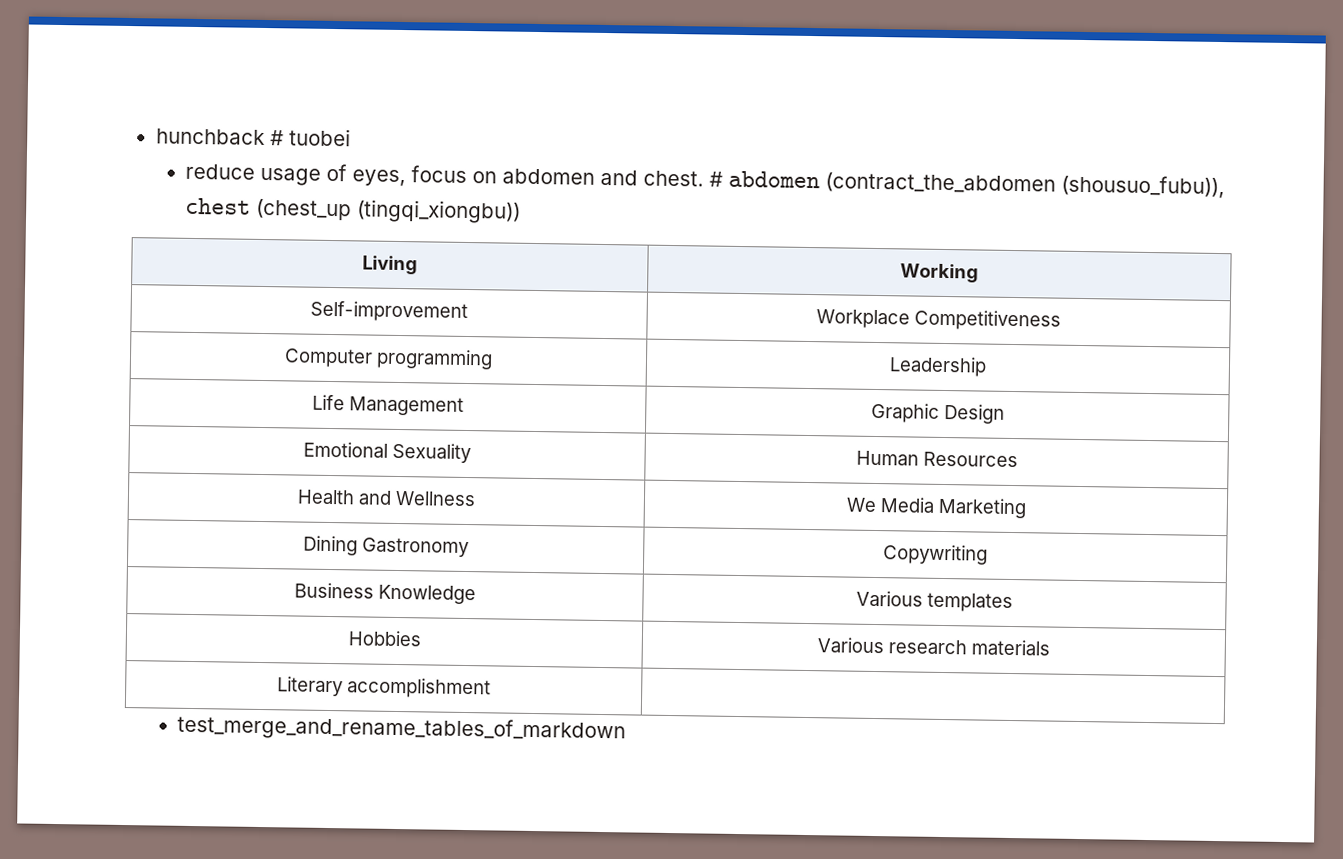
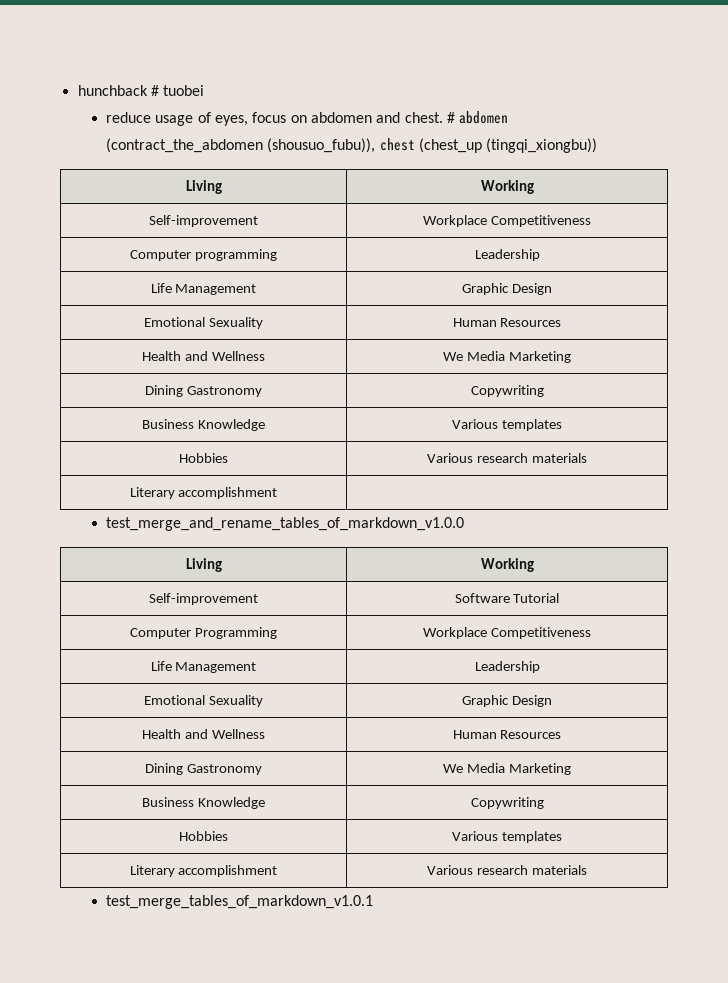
- test_merge_and_rename_tables_of_markdown
+ test_merge_and_rename_tables_of_markdown_v1.0.0
+ Living | Working
+ Self-improvement | Software Tutorial
+ Computer Programming | Workplace Competitiveness
+ Life Management | Leadership
+ Emotional Sexuality | Graphic Design
+ Health and Wellness | Human Resources
+ Dining Gastronomy | We Media Marketing
+ Business Knowledge | Copywriting
+ Hobbies | Various templates
+ Literary accomplishment | Various research materials
+ test_merge_tables_of_markdown_v1.0.1

